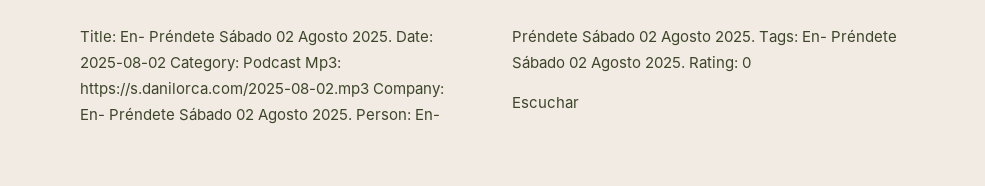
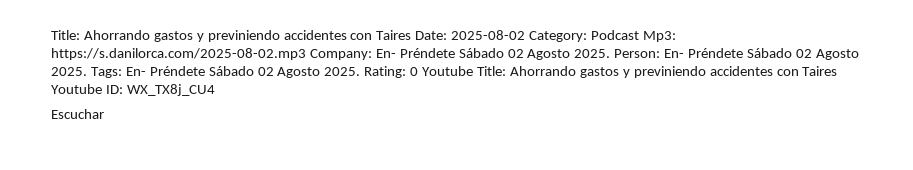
- Title: En- Préndete Sábado 02 Agosto 2025. Date: 2025-08-02 Category: Podcast Mp3: https://s.danilorca.com/2025-08-02.mp3 Company: En- Préndete Sábado 02 Agosto 2025.
+ Title: Ahorrando gastos y previniendo accidentes con Taires Date: 2025-08-02 Category: Podcast Mp3: https://s.danilorca.com/2025-08-02.mp3 Company: En- Préndete Sábado 02 Agosto 2025.
- Rating: 0
+ Rating: 0 Youtube Title: Ahorrando gastos y previniendo accidentes con Taires Youtube ID: WX_TX8j_CU4

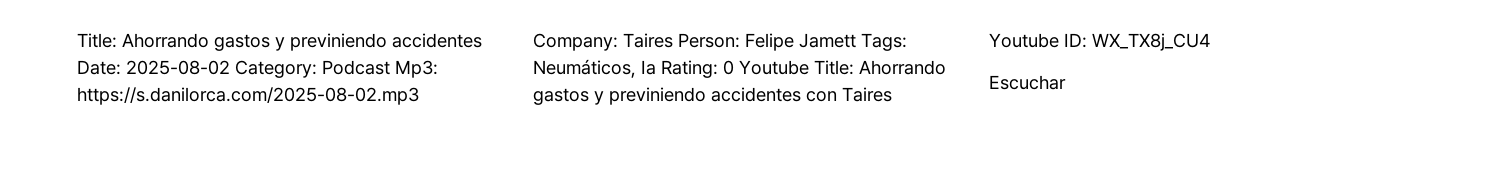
- Title: Ahorrando gastos y previniendo accidentes con Taires Date: 2025-08-02 Category: Podcast Mp3: https://s.danilorca.com/2025-08-02.mp3 Company: En- Préndete Sábado 02 Agosto 2025. Person: En- Préndete Sábado 02 Agosto 2025. Tags: En- Préndete Sábado 02 Agosto 2025. Rating: 0 Youtube Title: Ahorrando gastos y previniendo accidentes con Taires Youtube ID: WX_TX8j_CU4
+ Title: Ahorrando gastos y previniendo accidentes Date: 2025-08-02 Category: Podcast Mp3: https://s.danilorca.com/2025-08-02.mp3 Company: Taires Person: Felipe Jamett Tags: Neumáticos, Ia Rating: 0 Youtube Title: Ahorrando gastos y previniendo accidentes con Taires Youtube ID: WX_TX8j_CU4

